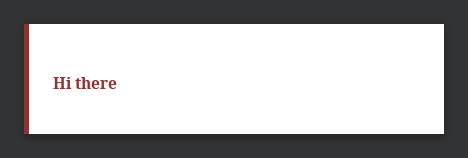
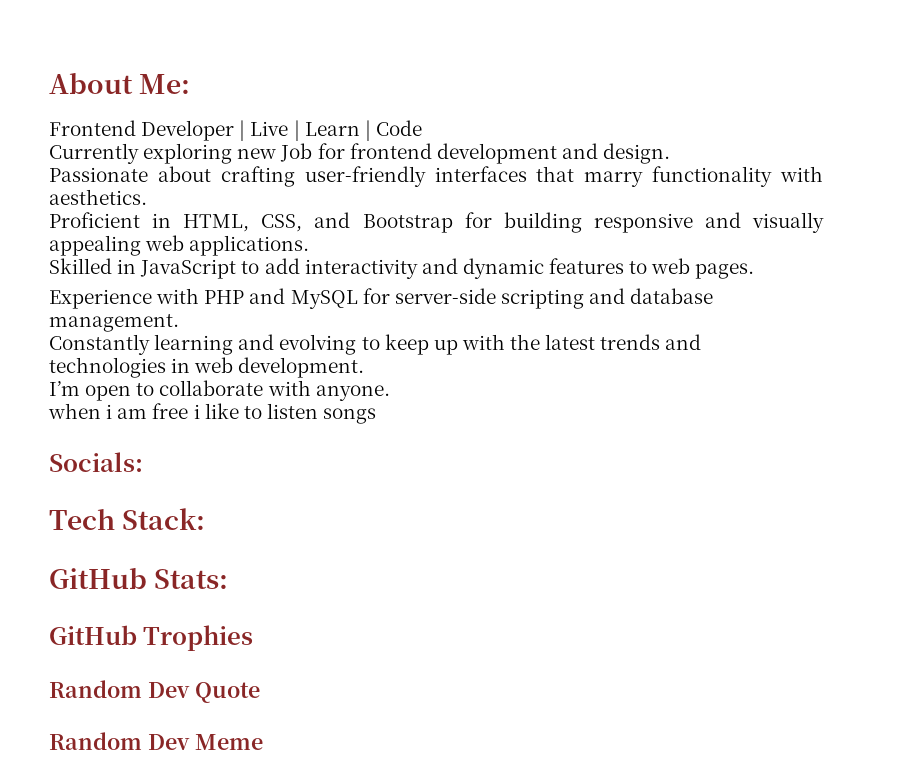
- Hi there
+ About Me:
+ Frontend Developer | Live | Learn | Code
+ Currently exploring new Job for frontend development and design.
+ Passionate about crafting user-friendly interfaces that marry functionality with aesthetics.
+ Proficient in HTML, CSS, and Bootstrap for building responsive and visually appealing web applications.
+ Skilled in JavaScript to add interactivity and dynamic features to web pages.
+ Experience with PHP and MySQL for server-side scripting and database management.
+ Constantly learning and evolving to keep up with the latest trends and technologies in web development.
+ I’m open to collaborate with anyone.
+ when i am free i like to listen songs
+ Socials:
+ Tech Stack:
+ GitHub Stats:
+ GitHub Trophies
+ Random Dev Quote
+ Random Dev Meme

